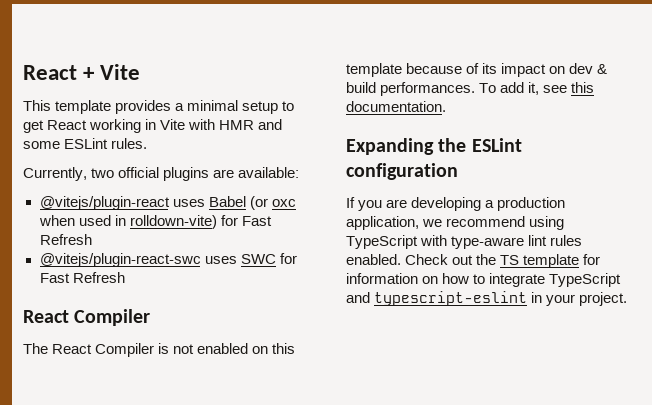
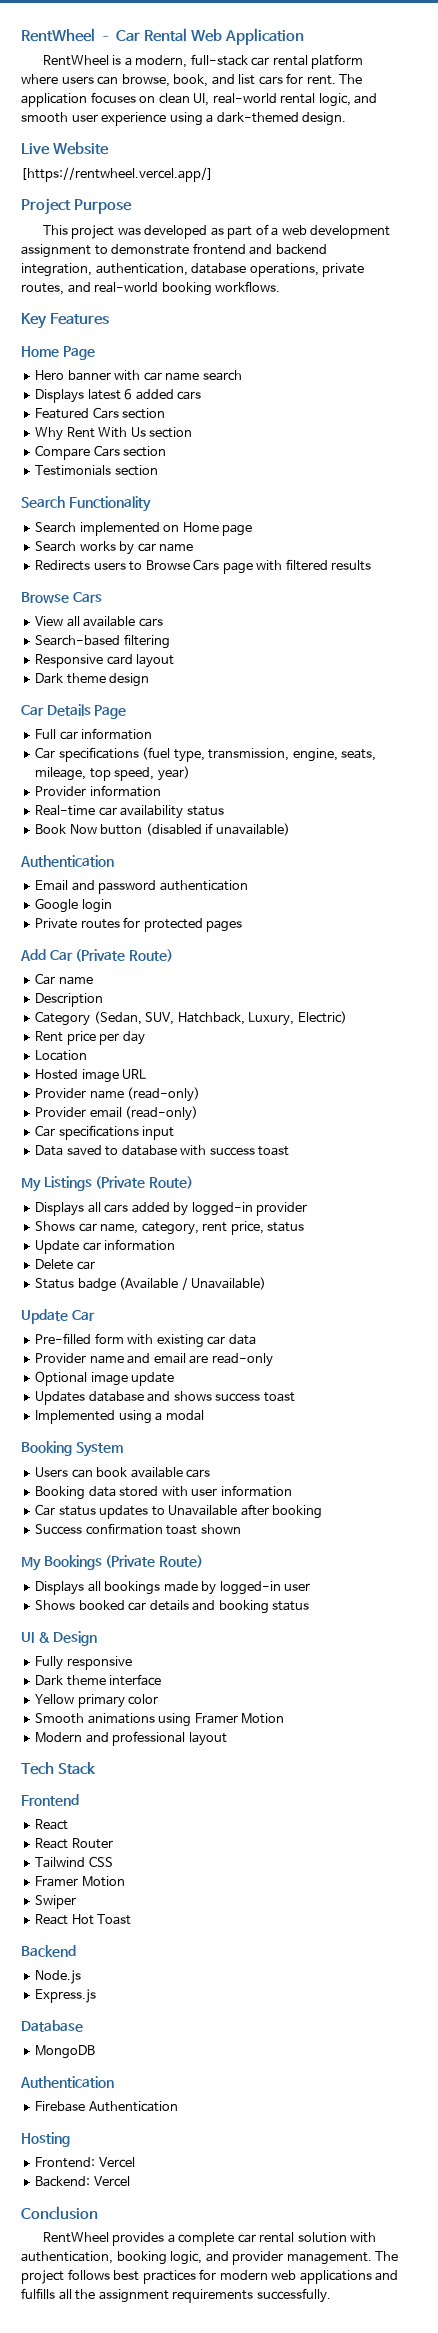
- React + Vite
- This template provides a minimal setup to get React working in Vite with HMR and some ESLint rules.
- Currently, two official plugins are available:
- @vitejs/plugin-react uses Babel (or oxc when used in rolldown-vite) for Fast Refresh
- @vitejs/plugin-react-swc uses SWC for Fast Refresh
- React Compiler
- The React Compiler is not enabled on this template because of its impact on dev & build performances. To add it, see this documentation.
- Expanding the ESLint configuration
- If you are developing a production application, we recommend using TypeScript with type-aware lint rules enabled. Check out the TS template for information on how to integrate TypeScript and typescript-eslint in your project.
+ RentWheel – Car Rental Web Application
+ RentWheel is a modern, full-stack car rental platform where users can browse, book, and list cars for rent. The application focuses on clean UI, real-world rental logic, and smooth user experience using a dark-themed design.
+ Live Website
+ [https://rentwheel.vercel.app/]
+ Project Purpose
+ This project was developed as part of a web development assignment to demonstrate frontend and backend integration, authentication, database operations, private routes, and real-world booking workflows.
+ Key Features
+ Home Page
+ Hero banner with car name search
+ Displays latest 6 added cars
+ Featured Cars section
+ Why Rent With Us section
+ Compare Cars section
+ Testimonials section
+ Search Functionality
+ Search implemented on Home page
+ Search works by car name
+ Redirects users to Browse Cars page with filtered results
+ Browse Cars
+ View all available cars
+ Search-based filtering
+ Responsive card layout
+ Dark theme design
+ Car Details Page
+ Full car information
+ Car specifications (fuel type, transmission, engine, seats, mileage, top speed, year)
+ Provider information
+ Real-time car availability status
+ Book Now button (disabled if unavailable)
+ Authentication
+ Email and password authentication
+ Google login
+ Private routes for protected pages
+ Add Car (Private Route)
+ Car name
+ Description
+ Category (Sedan, SUV, Hatchback, Luxury, Electric)
+ Rent price per day
+ Location
+ Hosted image URL
+ Provider name (read-only)
+ Provider email (read-only)
+ Car specifications input
+ Data saved to database with success toast
+ My Listings (Private Route)
+ Displays all cars added by logged-in provider
+ Shows car name, category, rent price, status
+ Update car information
+ Delete car
+ Status badge (Available / Unavailable)
+ Update Car
+ Pre-filled form with existing car data
+ Provider name and email are read-only
+ Optional image update
+ Updates database and shows success toast
+ Implemented using a modal
+ Booking System
+ Users can book available cars
+ Booking data stored with user information
+ Car status updates to Unavailable after booking
+ Success confirmation toast shown
+ My Bookings (Private Route)
+ Displays all bookings made by logged-in user
+ Shows booked car details and booking status
+ UI & Design
+ Fully responsive
+ Dark theme interface
+ Yellow primary color
+ Smooth animations using Framer Motion
+ Modern and professional layout
+ Tech Stack
+ Frontend
+ React
+ React Router
+ Tailwind CSS
+ Framer Motion
+ Swiper
+ React Hot Toast
+ Backend
+ Node.js
+ Express.js
+ Database
+ MongoDB
+ Authentication
+ Firebase Authentication
+ Hosting
+ Frontend: Vercel
+ Backend: Vercel
+ Conclusion
+ RentWheel provides a complete car rental solution with authentication, booking logic, and provider management. The project follows best practices for modern web applications and fulfills all the assignment requirements successfully.

